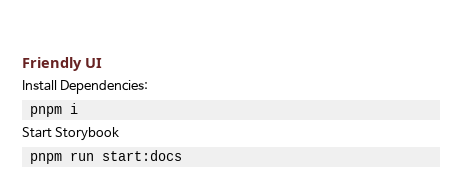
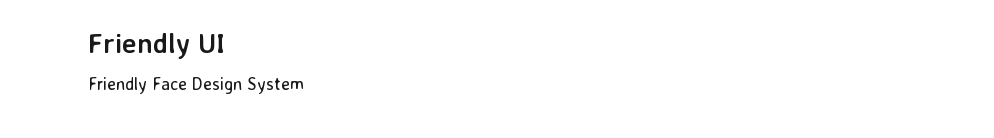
- Install Dependencies:
- pnpm i
- Start Storybook
- pnpm run start:docs
+ Friendly Face Design System

